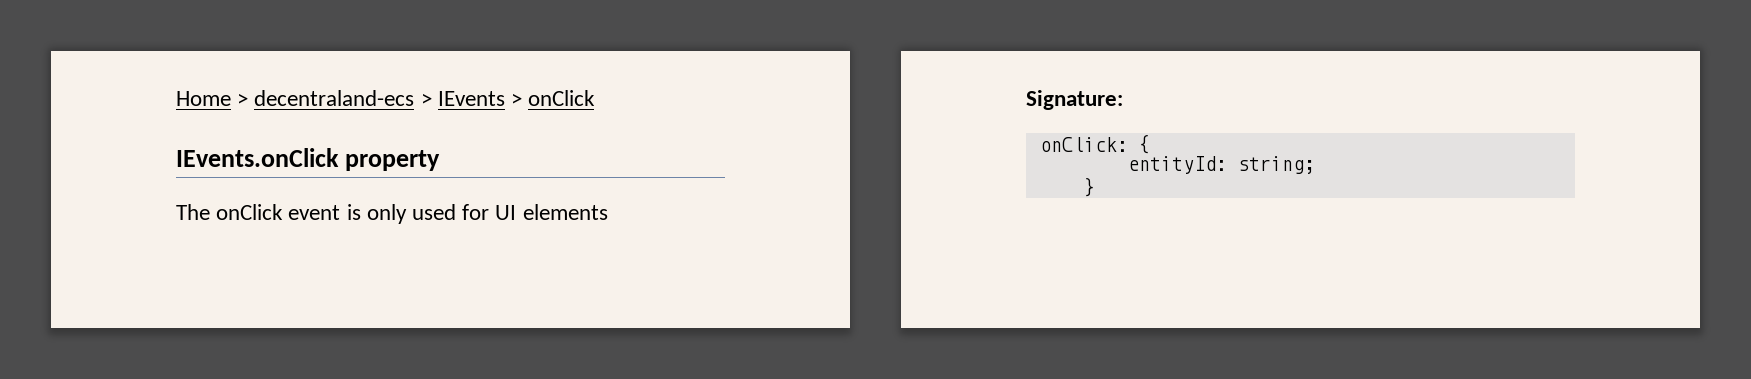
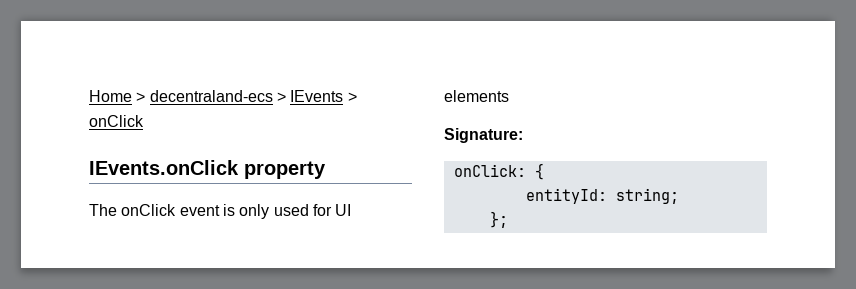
- }
+ };

